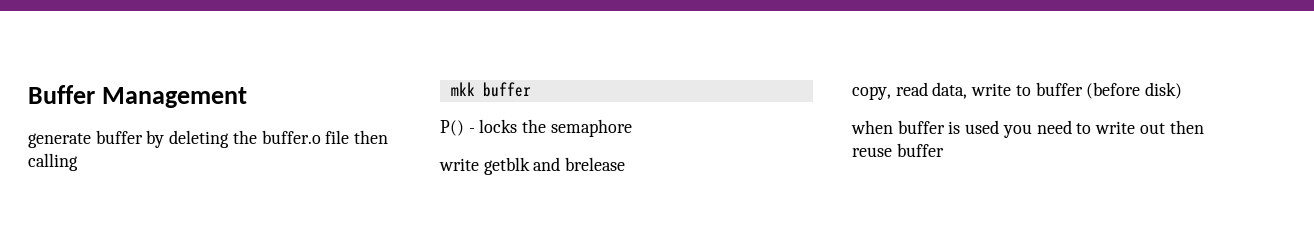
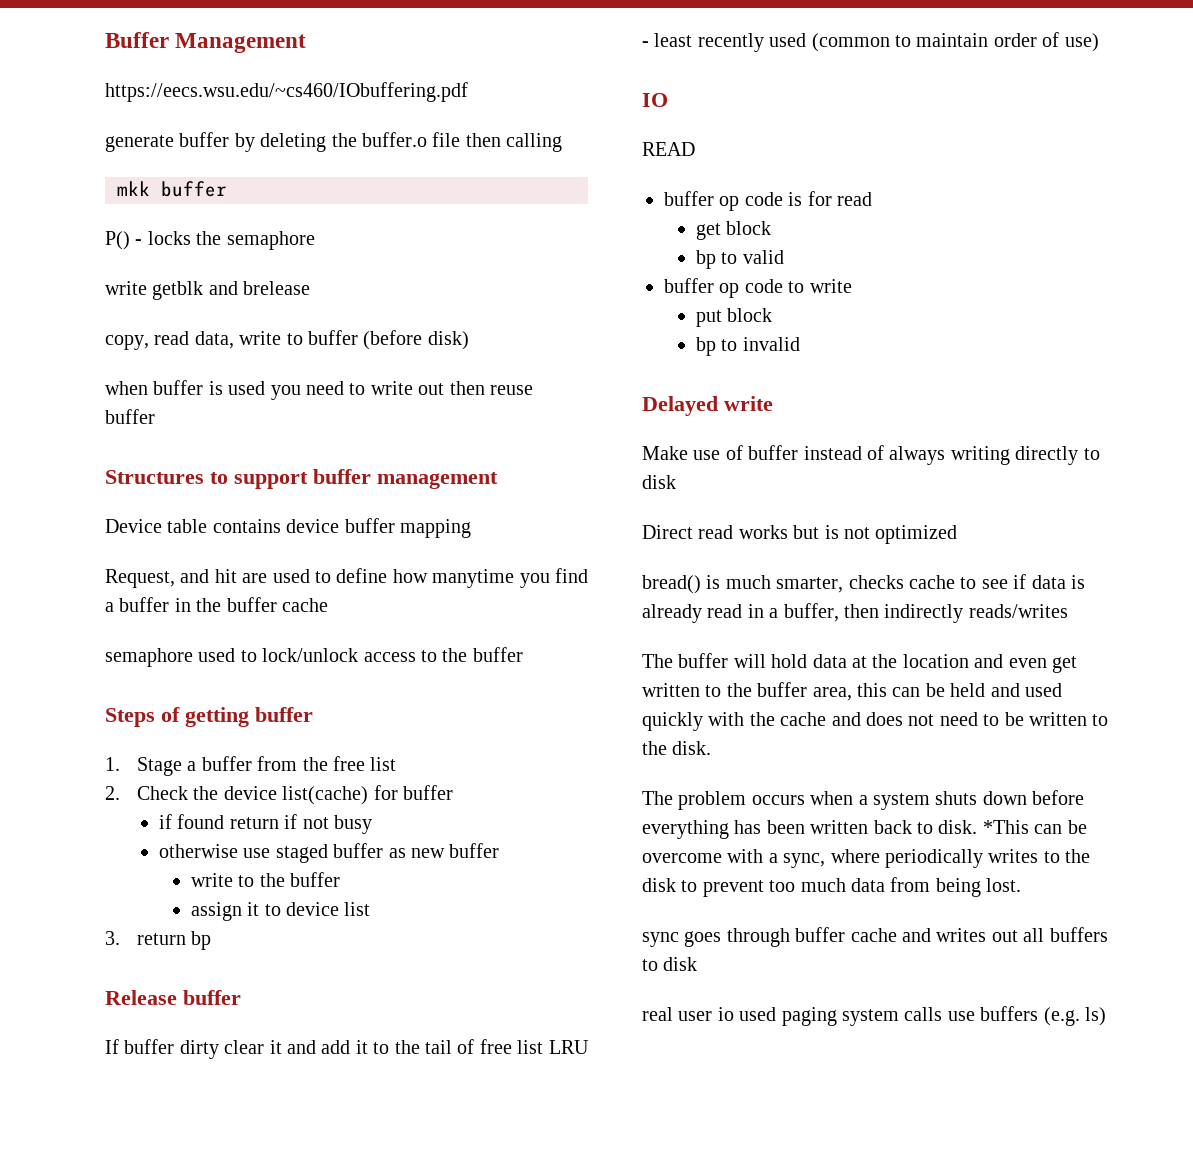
+ https://eecs.wsu.edu/~cs460/IObuffering.pdf
+ Structures to support buffer management
+ Device table contains device buffer mapping
+ Request, and hit are used to define how manytime you find a buffer in the buffer cache
+ semaphore used to lock/unlock access to the buffer
+ Steps of getting buffer
+ 1. Stage a buffer from the free list
+ 2. Check the device list(cache) for buffer
+ if found return if not busy
+ otherwise use staged buffer as new buffer
+ write to the buffer
+ assign it to device list
+ 3. return bp
+ Release buffer
+ If buffer dirty clear it and add it to the tail of free list LRU - least recently used (common to maintain order of use)
+ IO
+ READ
+ buffer op code is for read
+ get block
+ bp to valid
+ buffer op code to write
+ put block
+ bp to invalid
+ Delayed write
+ Make use of buffer instead of always writing directly to disk
+ Direct read works but is not optimized
+ bread() is much smarter, checks cache to see if data is already read in a buffer, then indirectly reads/writes
+ The buffer will hold data at the location and even get written to the buffer area, this can be held and used quickly with the cache and does not need to be written to the disk.
+ The problem occurs when a system shuts down before everything has been written back to disk. *This can be overcome with a sync, where periodically writes to the disk to prevent too much data from being lost.
+ sync goes through buffer cache and writes out all buffers to disk
+ real user io used paging system calls use buffers (e.g. ls)

